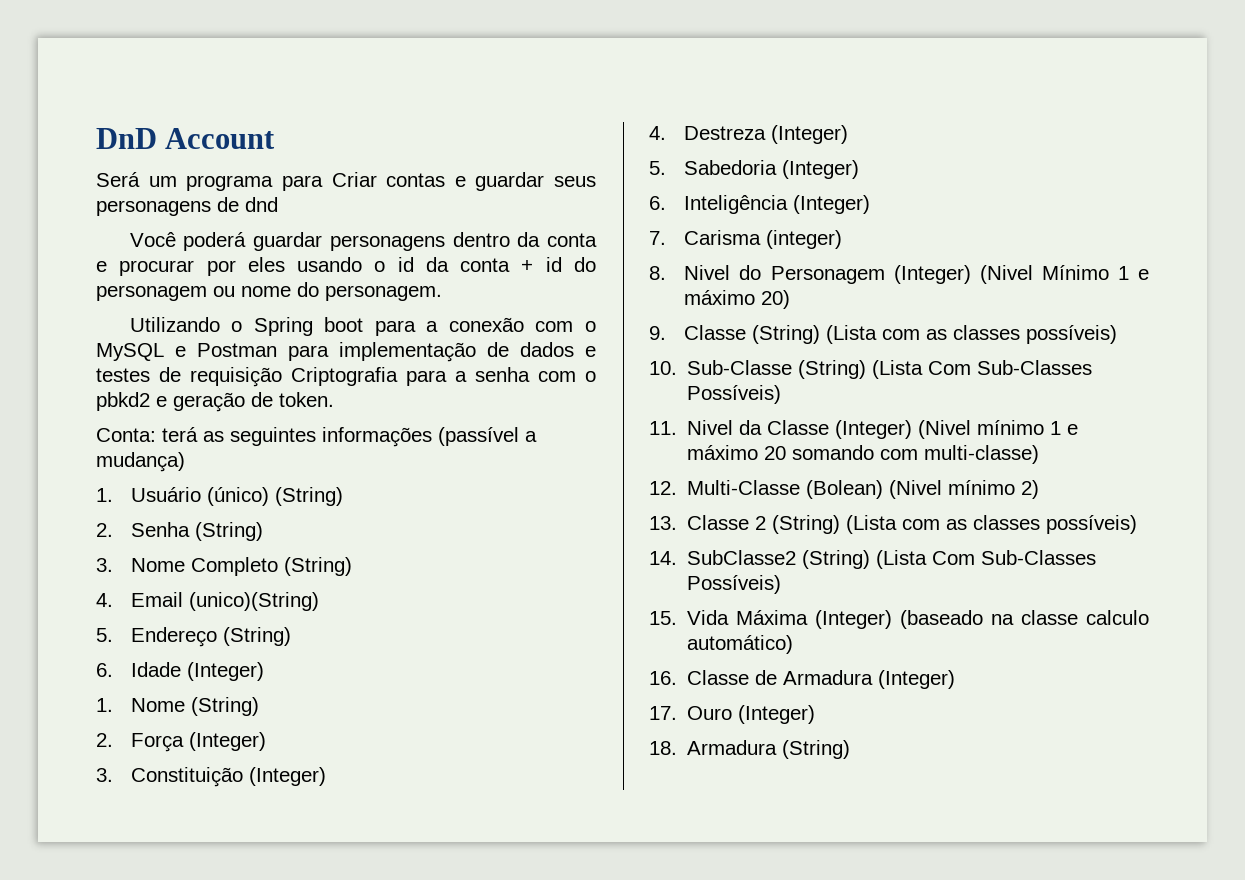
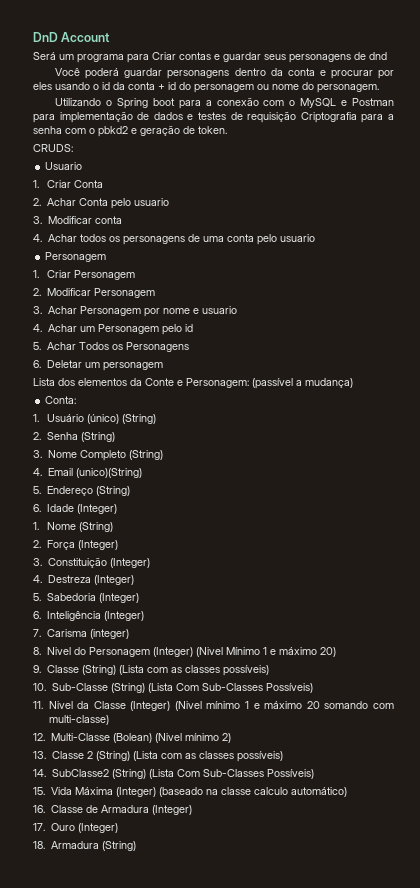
- Conta: terá as seguintes informações (passível a mudança)
+ CRUDS:
+ Usuario
+ 1. Criar Conta
+ 2. Achar Conta pelo usuario
+ 3. Modificar conta
+ 4. Achar todos os personagens de uma conta pelo usuario
+ Personagem
+ 1. Criar Personagem
+ 2. Modificar Personagem
+ 3. Achar Personagem por nome e usuario
+ 4. Achar um Personagem pelo id
+ 5. Achar Todos os Personagens
+ 6. Deletar um personagem
+ Lista dos elementos da Conte e Personagem: (passível a mudança)
+ Conta:

